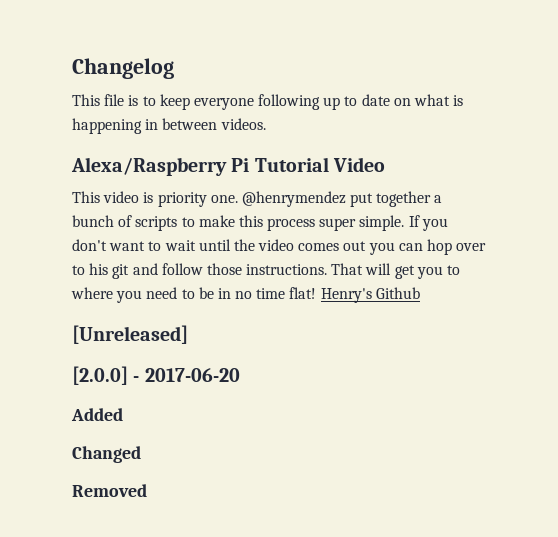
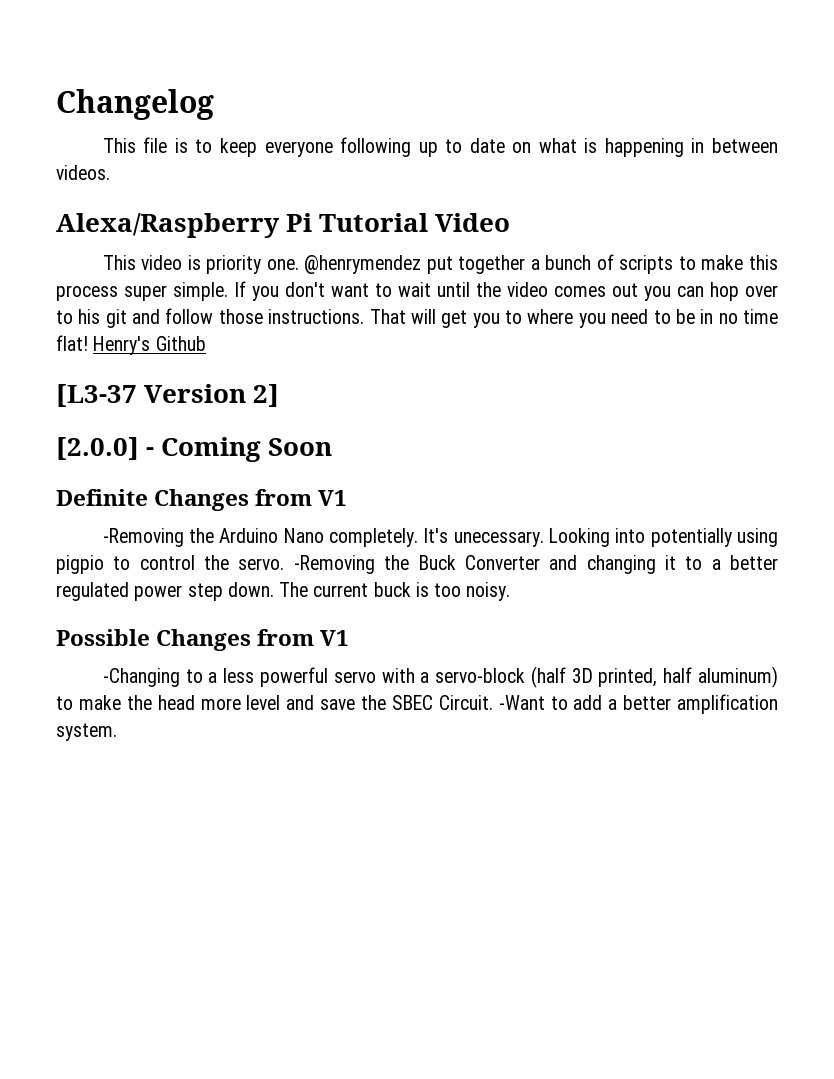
- [Unreleased]
+ [L3-37 Version 2]
- [2.0.0] - 2017-06-20
- Added
- Changed
- Removed
+ [2.0.0] - Coming Soon
+ Definite Changes from V1
+ -Removing the Arduino Nano completely. It's unecessary. Looking into potentially using pigpio to control the servo. -Removing the Buck Converter and changing it to a better regulated power step down. The current buck is too noisy.
+ Possible Changes from V1
+ -Changing to a less powerful servo with a servo-block (half 3D printed, half aluminum) to make the head more level and save the SBEC Circuit. -Want to add a better amplification system.

